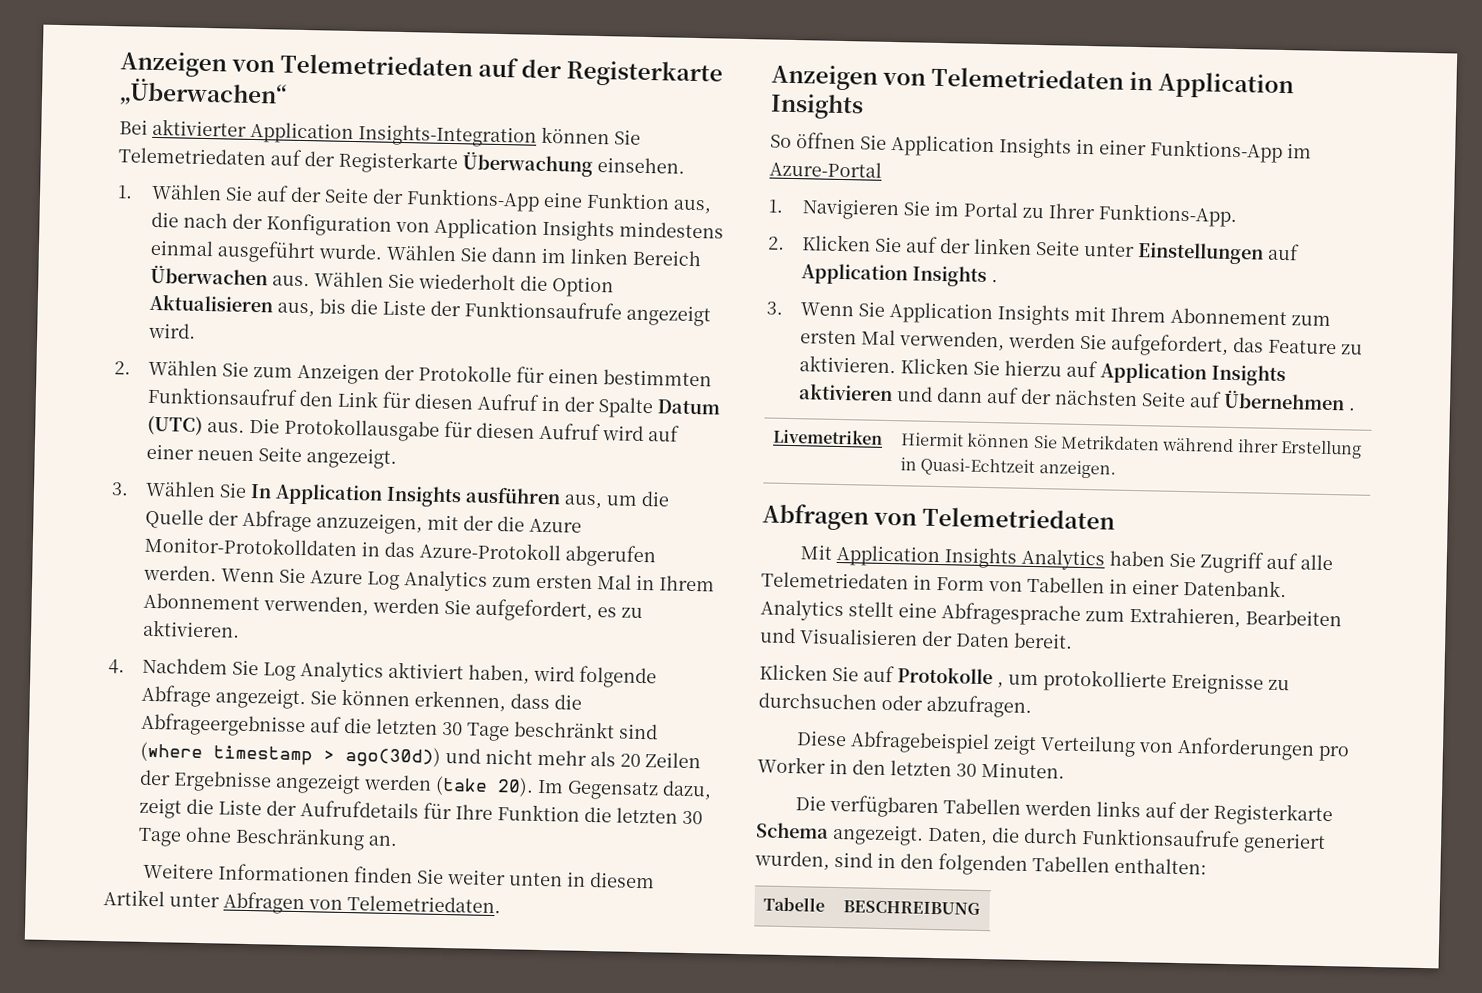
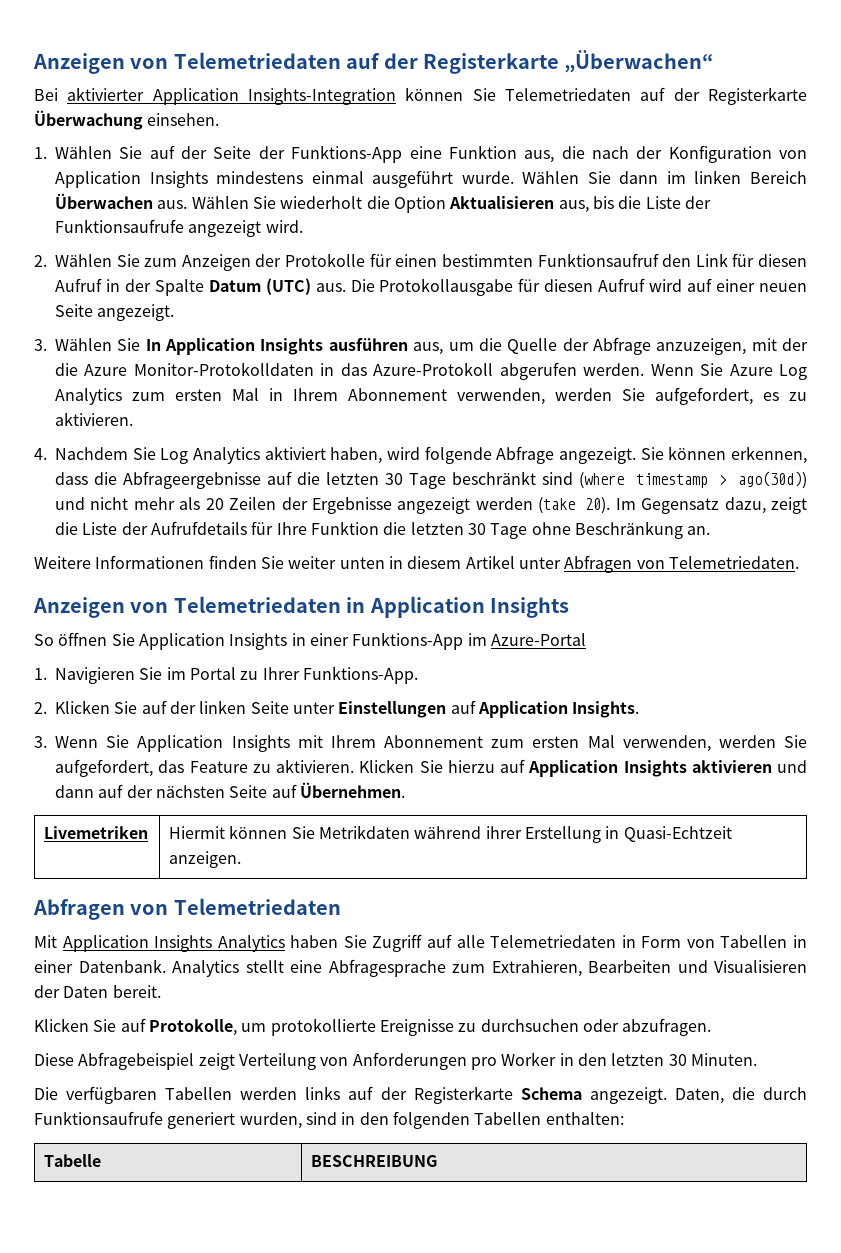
- 2. Klicken Sie auf der linken Seite unter Einstellungen auf Application Insights .
+ 2. Klicken Sie auf der linken Seite unter Einstellungen auf Application Insights.
- Klicken Sie hierzu auf Application Insights aktivieren und dann auf der nächsten Seite auf Übernehmen .
+ Klicken Sie hierzu auf Application Insights aktivieren und dann auf der nächsten Seite auf Übernehmen.
- Klicken Sie auf Protokolle , um protokollierte Ereignisse zu durchsuchen oder abzufragen.
+ Klicken Sie auf Protokolle, um protokollierte Ereignisse zu durchsuchen oder abzufragen.

